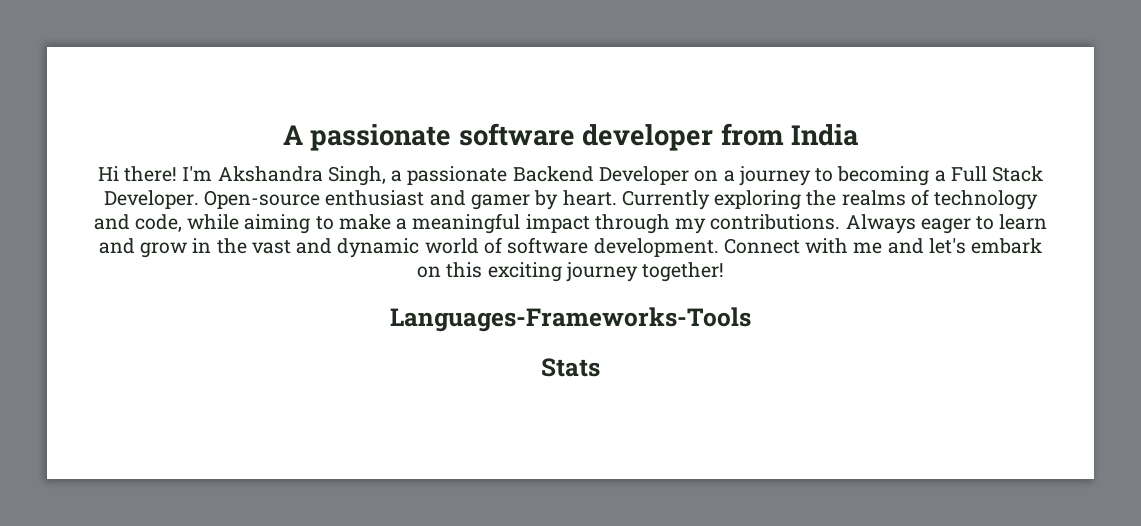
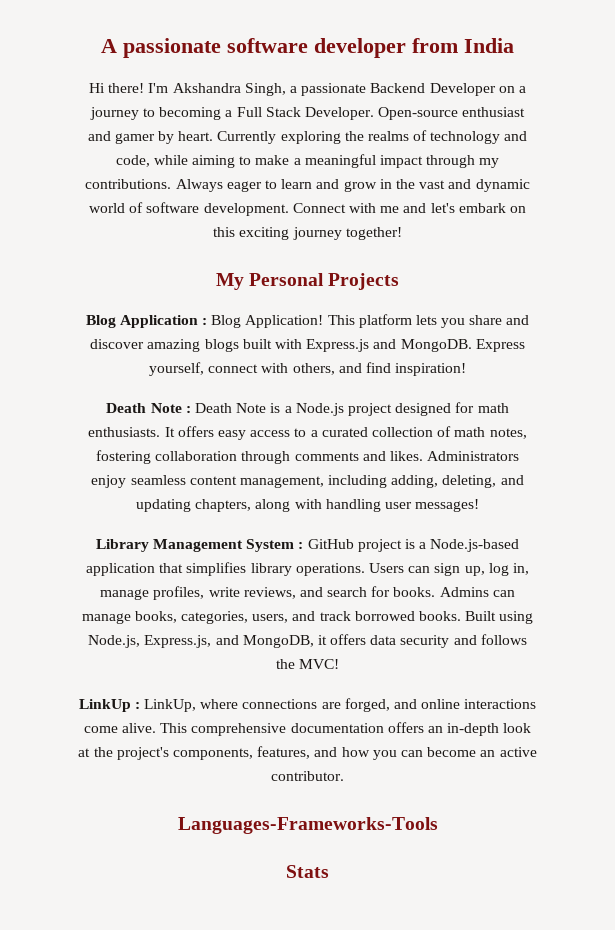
+ My Personal Projects
+ Blog Application : Blog Application! This platform lets you share and discover amazing blogs built with Express.js and MongoDB. Express yourself, connect with others, and find inspiration!
+ Death Note : Death Note is a Node.js project designed for math enthusiasts. It offers easy access to a curated collection of math notes, fostering collaboration through comments and likes. Administrators enjoy seamless content management, including adding, deleting, and updating chapters, along with handling user messages!
+ Library Management System : GitHub project is a Node.js-based application that simplifies library operations. Users can sign up, log in, manage profiles, write reviews, and search for books. Admins can manage books, categories, users, and track borrowed books. Built using Node.js, Express.js, and MongoDB, it offers data security and follows the MVC!
+ LinkUp : LinkUp, where connections are forged, and online interactions come alive. This comprehensive documentation offers an in-depth look at the project's components, features, and how you can become an active contributor.

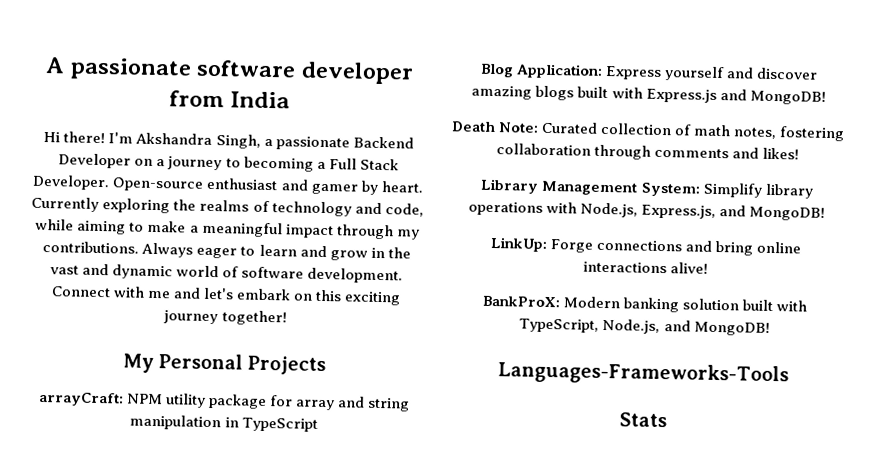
- Blog Application : Blog Application! This platform lets you share and discover amazing blogs built with Express.js and MongoDB. Express yourself, connect with others, and find inspiration!
- Death Note : Death Note is a Node.js project designed for math enthusiasts. It offers easy access to a curated collection of math notes, fostering collaboration through comments and likes. Administrators enjoy seamless content management, including adding, deleting, and updating chapters, along with handling user messages!
- Library Management System : GitHub project is a Node.js-based application that simplifies library operations. Users can sign up, log in, manage profiles, write reviews, and search for books. Admins can manage books, categories, users, and track borrowed books. Built using Node.js, Express.js, and MongoDB, it offers data security and follows the MVC!
- LinkUp : LinkUp, where connections are forged, and online interactions come alive. This comprehensive documentation offers an in-depth look at the project's components, features, and how you can become an active contributor.
+ arrayCraft: NPM utility package for array and string manipulation in TypeScript
+ Blog Application: Express yourself and discover amazing blogs built with Express.js and MongoDB!
+ Death Note: Curated collection of math notes, fostering collaboration through comments and likes!
+ Library Management System: Simplify library operations with Node.js, Express.js, and MongoDB!
+ LinkUp: Forge connections and bring online interactions alive!
+ BankProX: Modern banking solution built with TypeScript, Node.js, and MongoDB!

